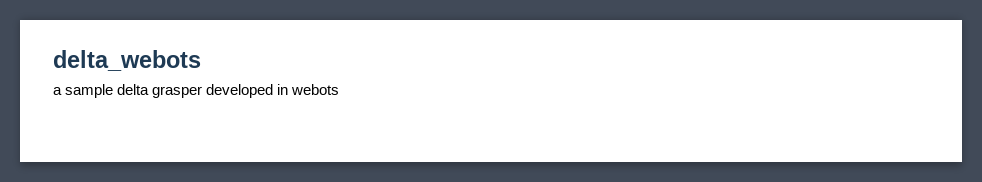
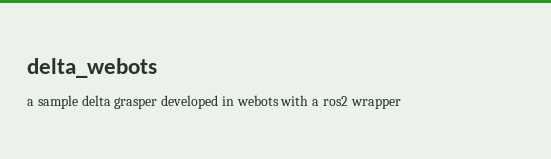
- a sample delta grasper developed in webots
+ a sample delta grasper developed in webots with a ros2 wrapper

